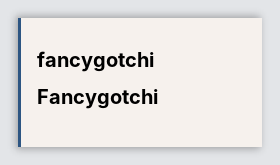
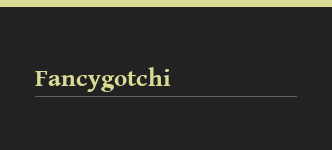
- fancygotchi

